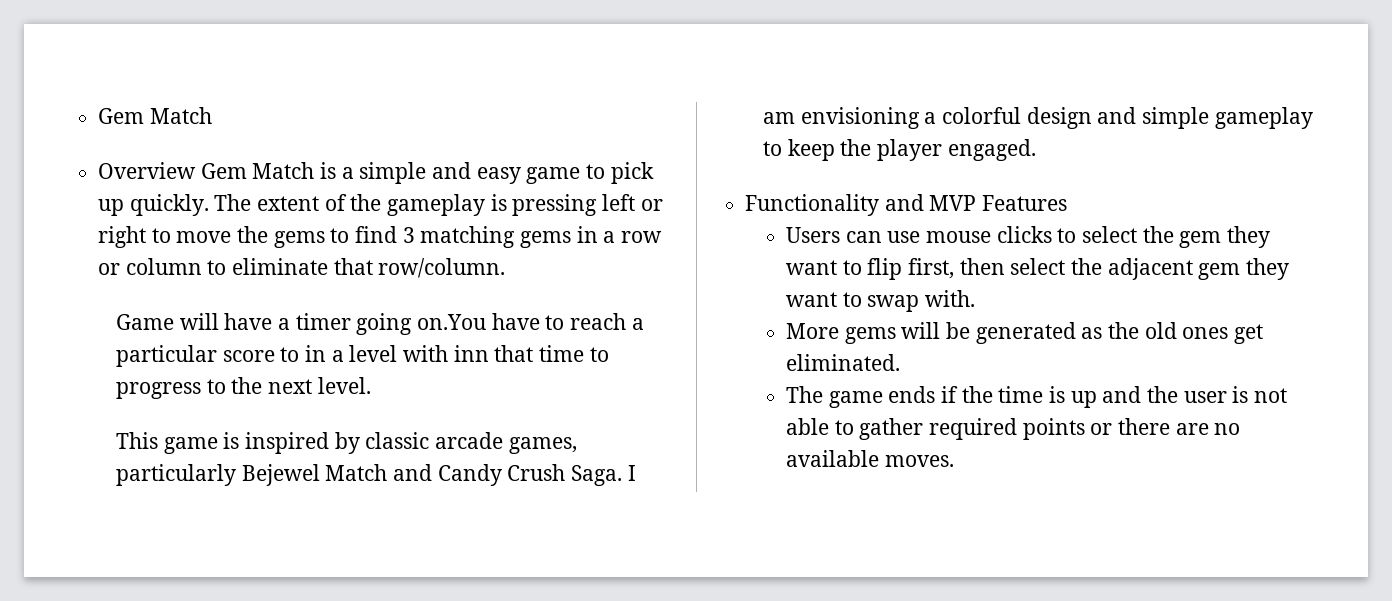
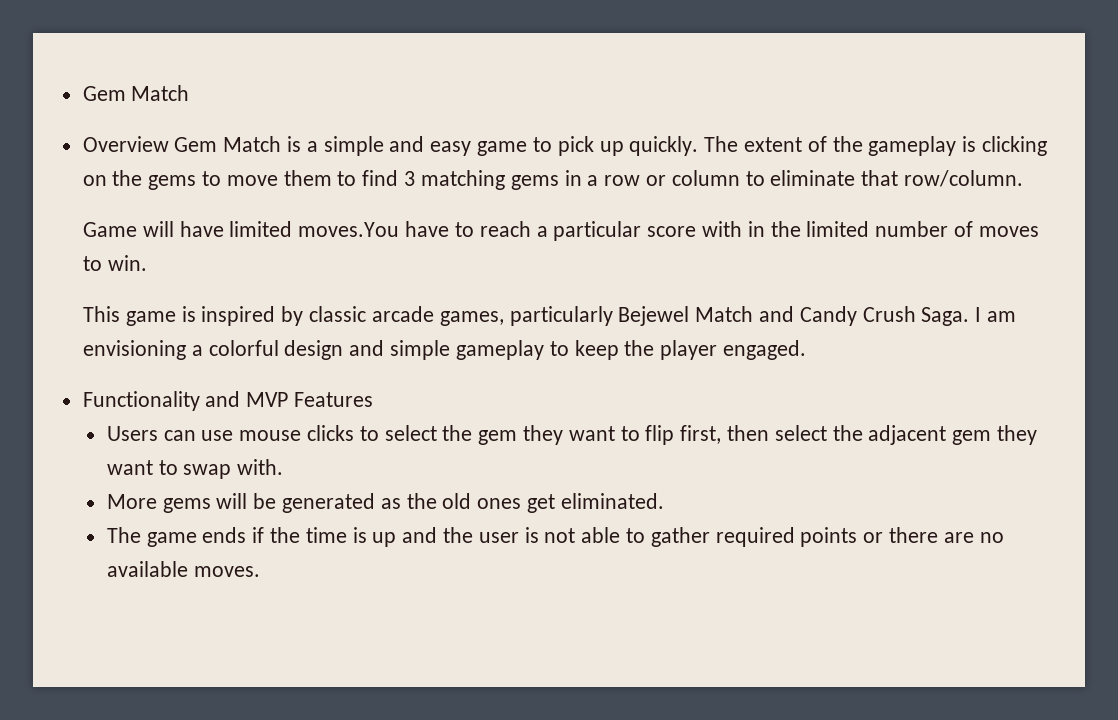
- The extent of the gameplay is pressing left or right to move the gems to find 3 matching gems in a row or column to eliminate that row/column.
+ The extent of the gameplay is clicking on the gems to move them to find 3 matching gems in a row or column to eliminate that row/column.
- Game will have a timer going on.You have to reach a particular score to in a level with inn that time to progress to the next level.
+ Game will have limited moves.You have to reach a particular score with in the limited number of moves to win.

